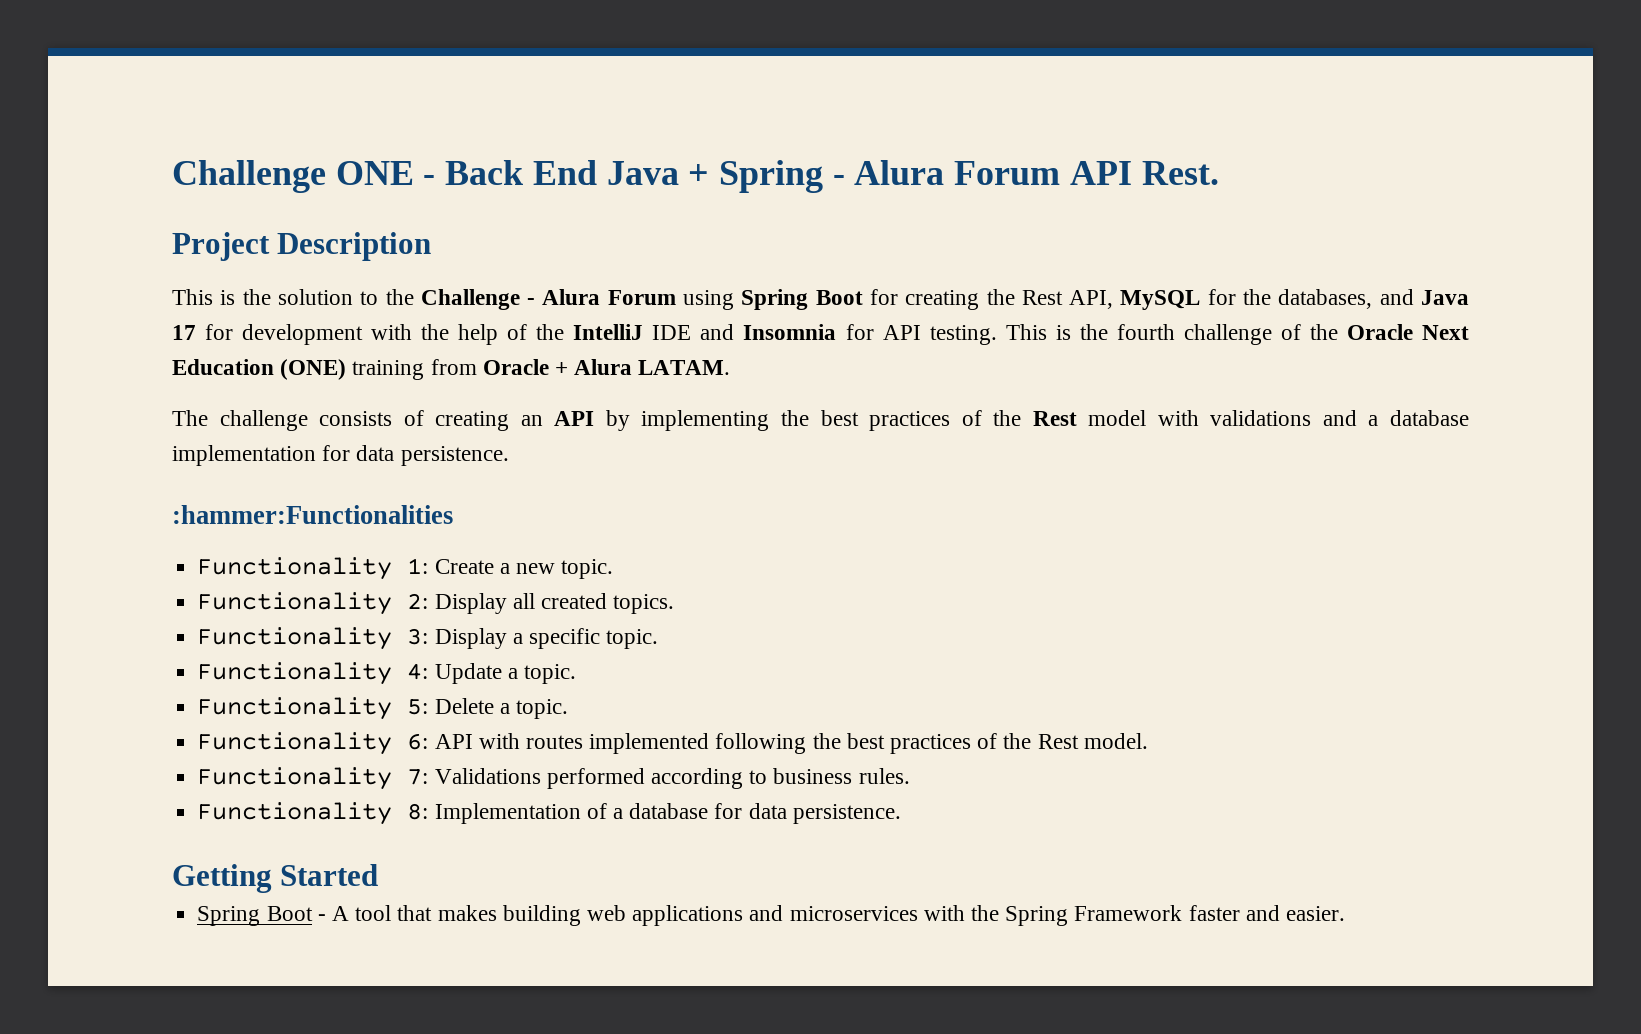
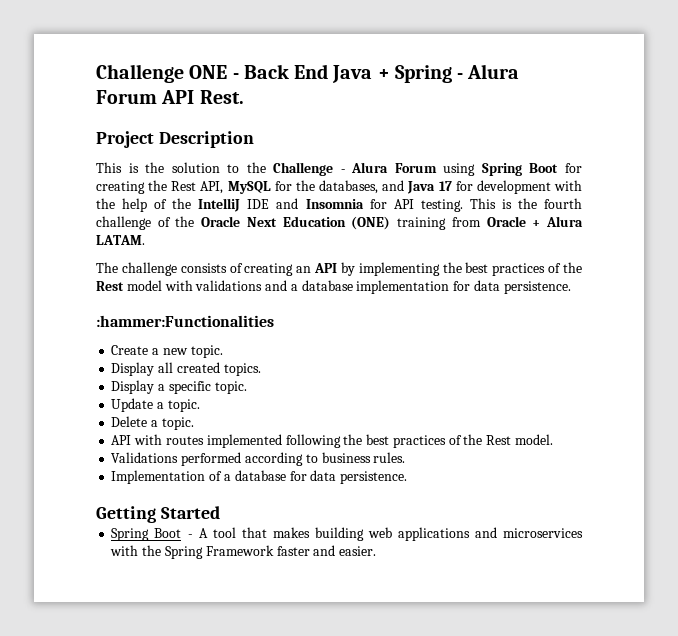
- Functionality 1: Create a new topic.
+ Create a new topic.
- Functionality 2: Display all created topics.
+ Display all created topics.
- Functionality 3: Display a specific topic.
+ Display a specific topic.
- Functionality 4: Update a topic.
+ Update a topic.
- Functionality 5: Delete a topic.
+ Delete a topic.
- Functionality 6: API with routes implemented following the best practices of the Rest model.
+ API with routes implemented following the best practices of the Rest model.
- Functionality 7: Validations performed according to business rules.
+ Validations performed according to business rules.
- Functionality 8: Implementation of a database for data persistence.
+ Implementation of a database for data persistence.

